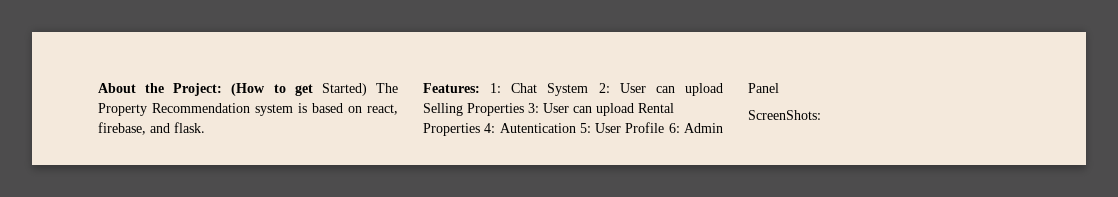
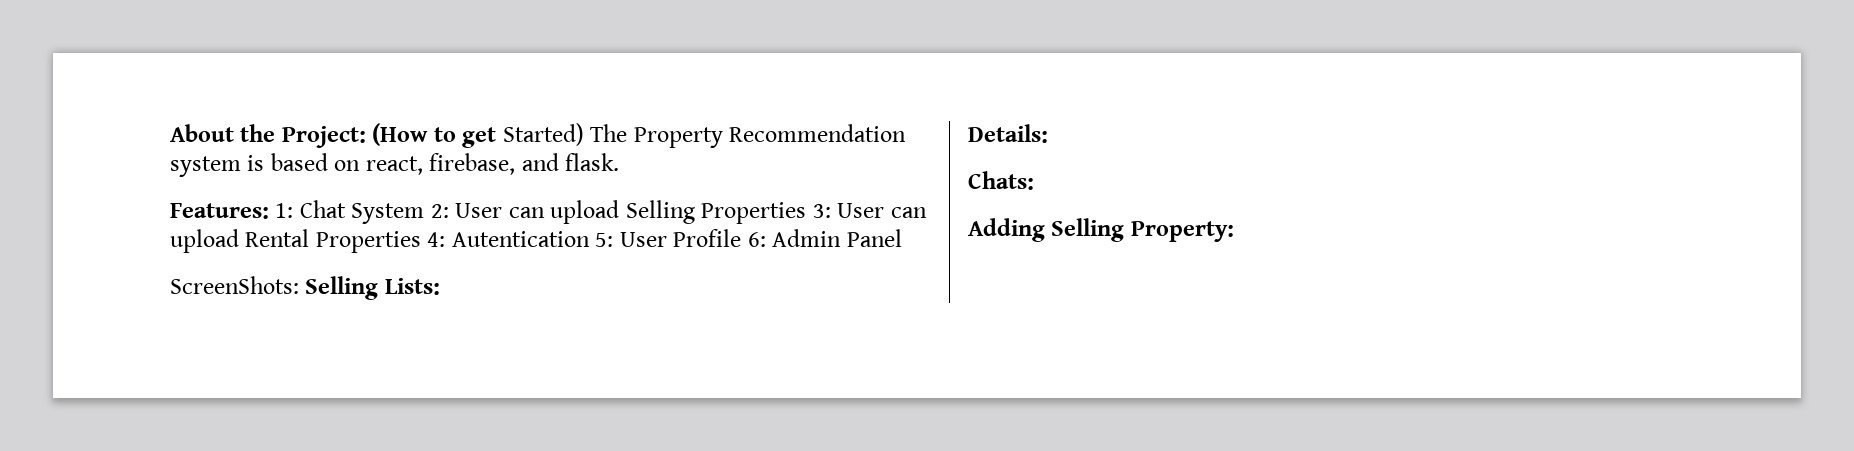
- ScreenShots:
+ ScreenShots: Selling Lists:
+ Details:
+ Chats:
+ Adding Selling Property:

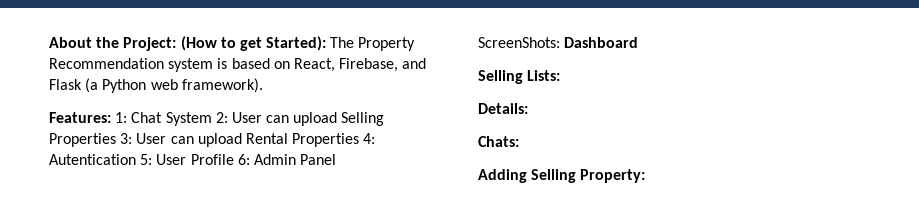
- About the Project: (How to get Started) The Property Recommendation system is based on react, firebase, and flask.
+ About the Project: (How to get Started): The Property Recommendation system is based on React, Firebase, and Flask (a Python web framework).
- ScreenShots: Selling Lists:
+ ScreenShots: Dashboard
+ Selling Lists:

